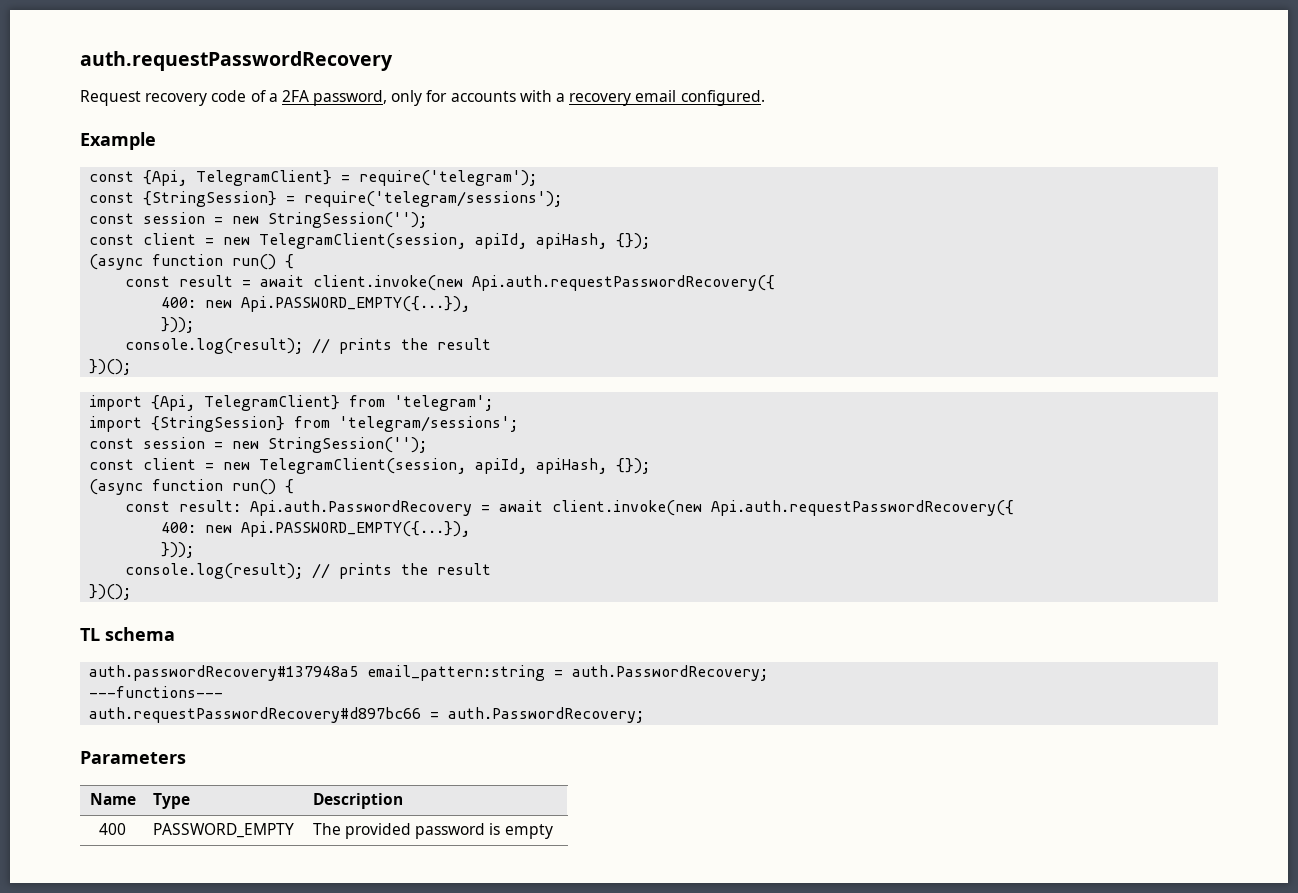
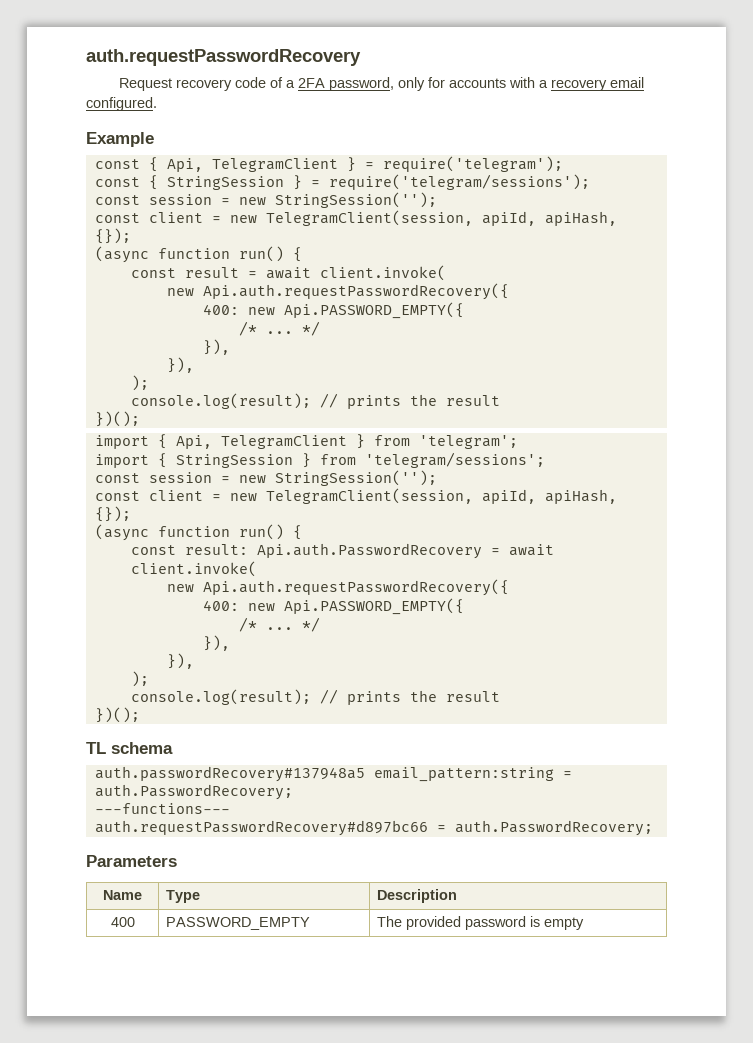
- const {Api, TelegramClient} = require('telegram');
+ const { Api, TelegramClient } = require('telegram');
- const {StringSession} = require('telegram/sessions');
+ const { StringSession } = require('telegram/sessions');
- const result = await client.invoke(new Api.auth.requestPasswordRecovery({
- 400: new Api.PASSWORD_EMPTY({...}),
- }));
+ const result = await client.invoke(
+ new Api.auth.requestPasswordRecovery({
+ 400: new Api.PASSWORD_EMPTY({
+ /* ... */
+ }),
+ }),
+ );
- import {Api, TelegramClient} from 'telegram';
+ import { Api, TelegramClient } from 'telegram';
- import {StringSession} from 'telegram/sessions';
+ import { StringSession } from 'telegram/sessions';
- const result: Api.auth.PasswordRecovery = await client.invoke(new Api.auth.requestPasswordRecovery({
- 400: new Api.PASSWORD_EMPTY({...}),
- }));
+ const result: Api.auth.PasswordRecovery = await client.invoke(
+ new Api.auth.requestPasswordRecovery({
+ 400: new Api.PASSWORD_EMPTY({
+ /* ... */
+ }),
+ }),
+ );

